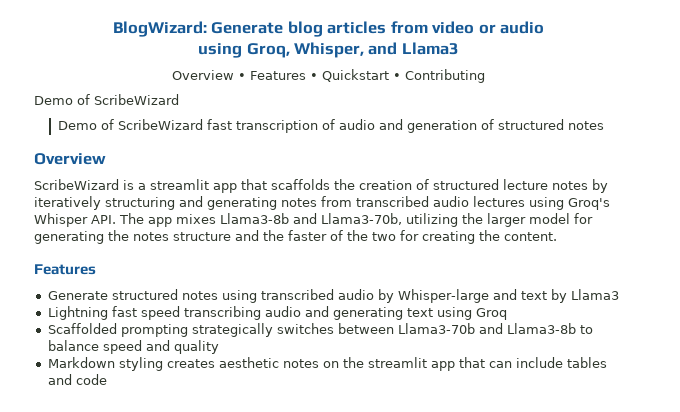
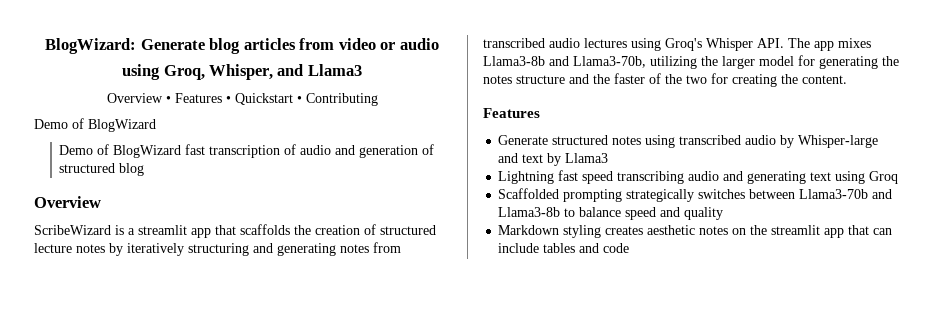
  Overview • Features • Quickstart • Contributing
- Demo of ScribeWizard
- Demo of ScribeWizard fast transcription of audio and generation of structured notes
+ Demo of BlogWizard
+ Demo of BlogWizard fast transcription of audio and generation of structured blog

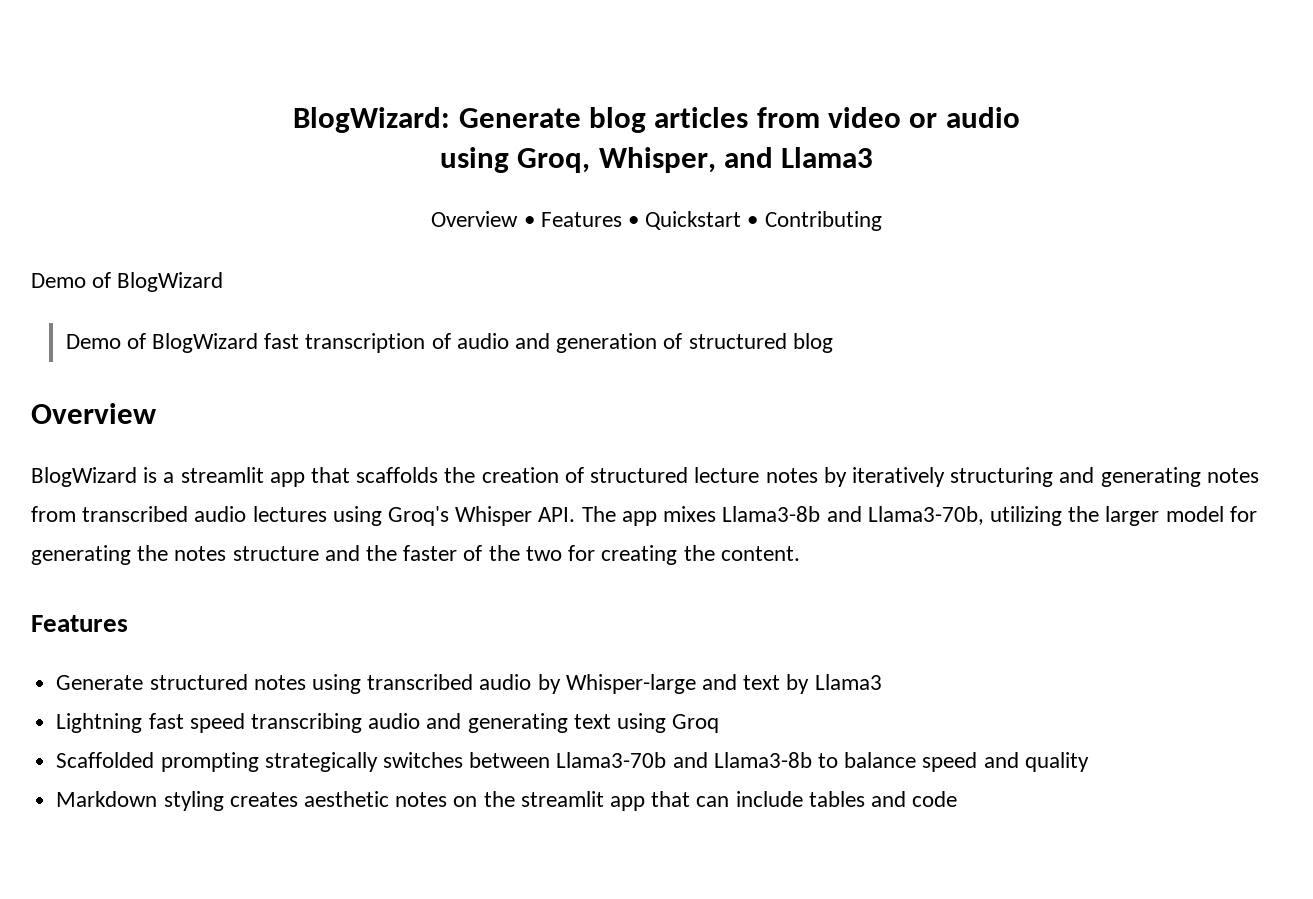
- ScribeWizard is a streamlit app that scaffolds the creation of structured lecture notes by iteratively structuring and generating notes from transcribed audio lectures using Groq's Whisper API. The app mixes Llama3-8b and Llama3-70b, utilizing the larger model for generating the notes structure and the faster of the two for creating the content.
+ BlogWizard is a streamlit app that scaffolds the creation of structured lecture notes by iteratively structuring and generating notes from transcribed audio lectures using Groq's Whisper API. The app mixes Llama3-8b and Llama3-70b, utilizing the larger model for generating the notes structure and the faster of the two for creating the content.

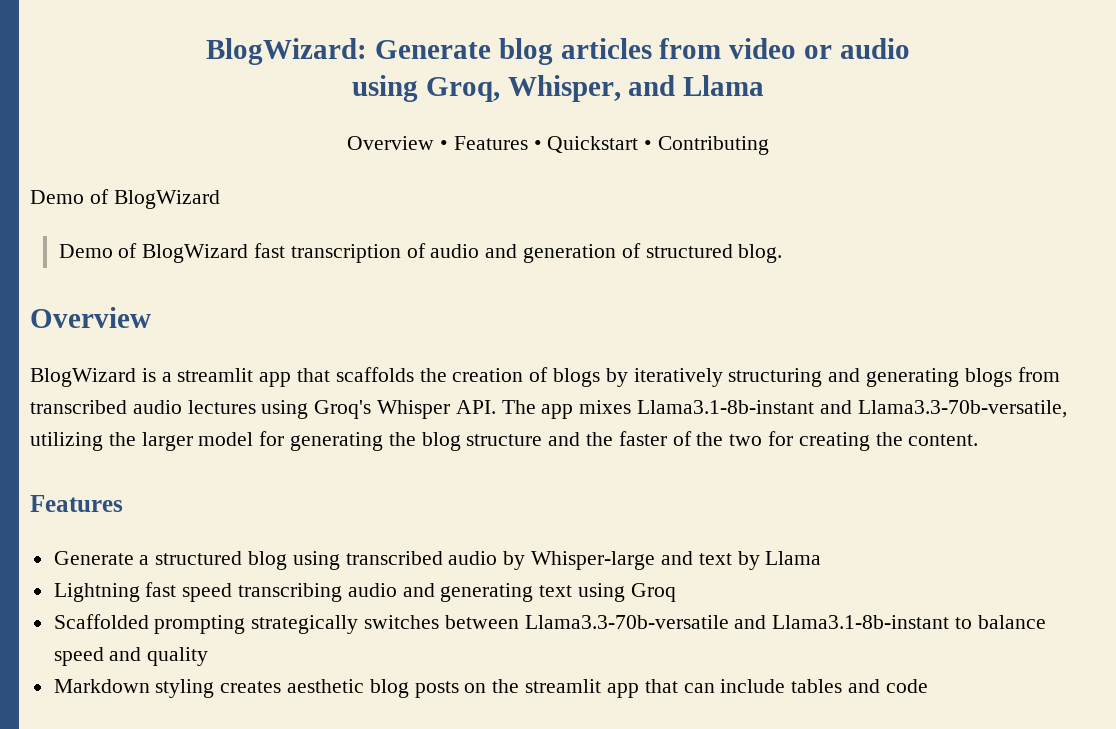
- using Groq, Whisper, and Llama3
+ using Groq, Whisper, and Llama
- Demo of BlogWizard fast transcription of audio and generation of structured blog
+ Demo of BlogWizard fast transcription of audio and generation of structured blog.
- BlogWizard is a streamlit app that scaffolds the creation of structured lecture notes by iteratively structuring and generating notes from transcribed audio lectures using Groq's Whisper API. The app mixes Llama3-8b and Llama3-70b, utilizing the larger model for generating the notes structure and the faster of the two for creating the content.
+ BlogWizard is a streamlit app that scaffolds the creation of blogs by iteratively structuring and generating blogs from transcribed audio lectures using Groq's Whisper API. The app mixes Llama3.1-8b-instant and Llama3.3-70b-versatile, utilizing the larger model for generating the blog structure and the faster of the two for creating the content.
- Generate structured notes using transcribed audio by Whisper-large and text by Llama3
+ Generate a structured blog using transcribed audio by Whisper-large and text by Llama
- Scaffolded prompting strategically switches between Llama3-70b and Llama3-8b to balance speed and quality
+ Scaffolded prompting strategically switches between Llama3.3-70b-versatile and Llama3.1-8b-instant to balance speed and quality
- Markdown styling creates aesthetic notes on the streamlit app that can include tables and code
+ Markdown styling creates aesthetic blog posts on the streamlit app that can include tables and code

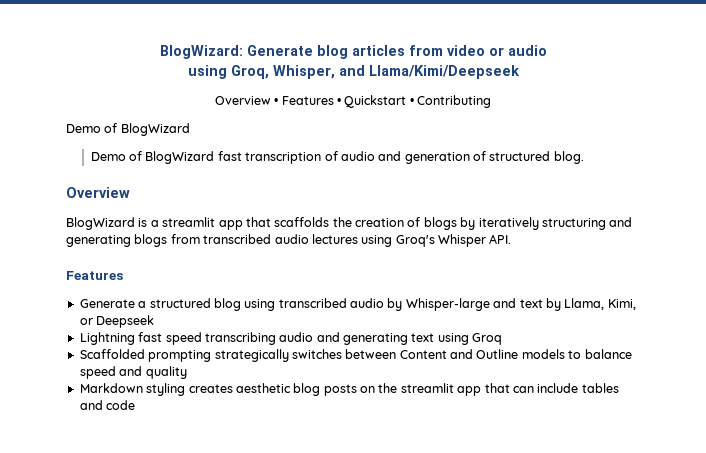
- using Groq, Whisper, and Llama
+ using Groq, Whisper, and Llama/Kimi/Deepseek
- BlogWizard is a streamlit app that scaffolds the creation of blogs by iteratively structuring and generating blogs from transcribed audio lectures using Groq's Whisper API. The app mixes Llama3.1-8b-instant and Llama3.3-70b-versatile, utilizing the larger model for generating the blog structure and the faster of the two for creating the content.
+ BlogWizard is a streamlit app that scaffolds the creation of blogs by iteratively structuring and generating blogs from transcribed audio lectures using Groq's Whisper API.
- Generate a structured blog using transcribed audio by Whisper-large and text by Llama
+ Generate a structured blog using transcribed audio by Whisper-large and text by Llama, Kimi, or Deepseek
- Scaffolded prompting strategically switches between Llama3.3-70b-versatile and Llama3.1-8b-instant to balance speed and quality
+ Scaffolded prompting strategically switches between Content and Outline models to balance speed and quality

